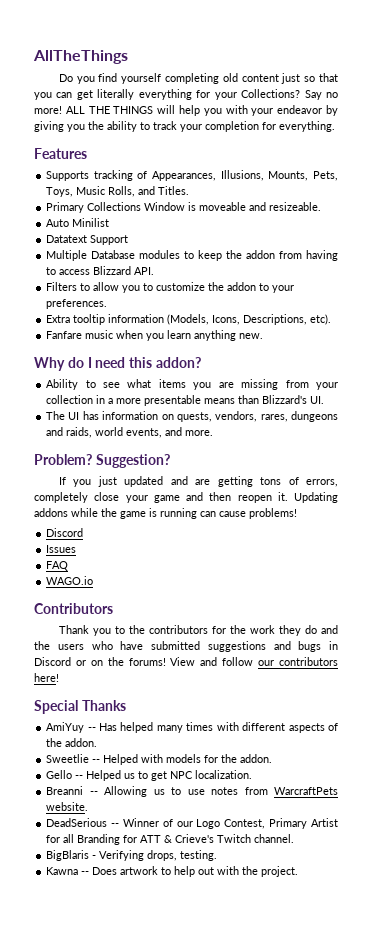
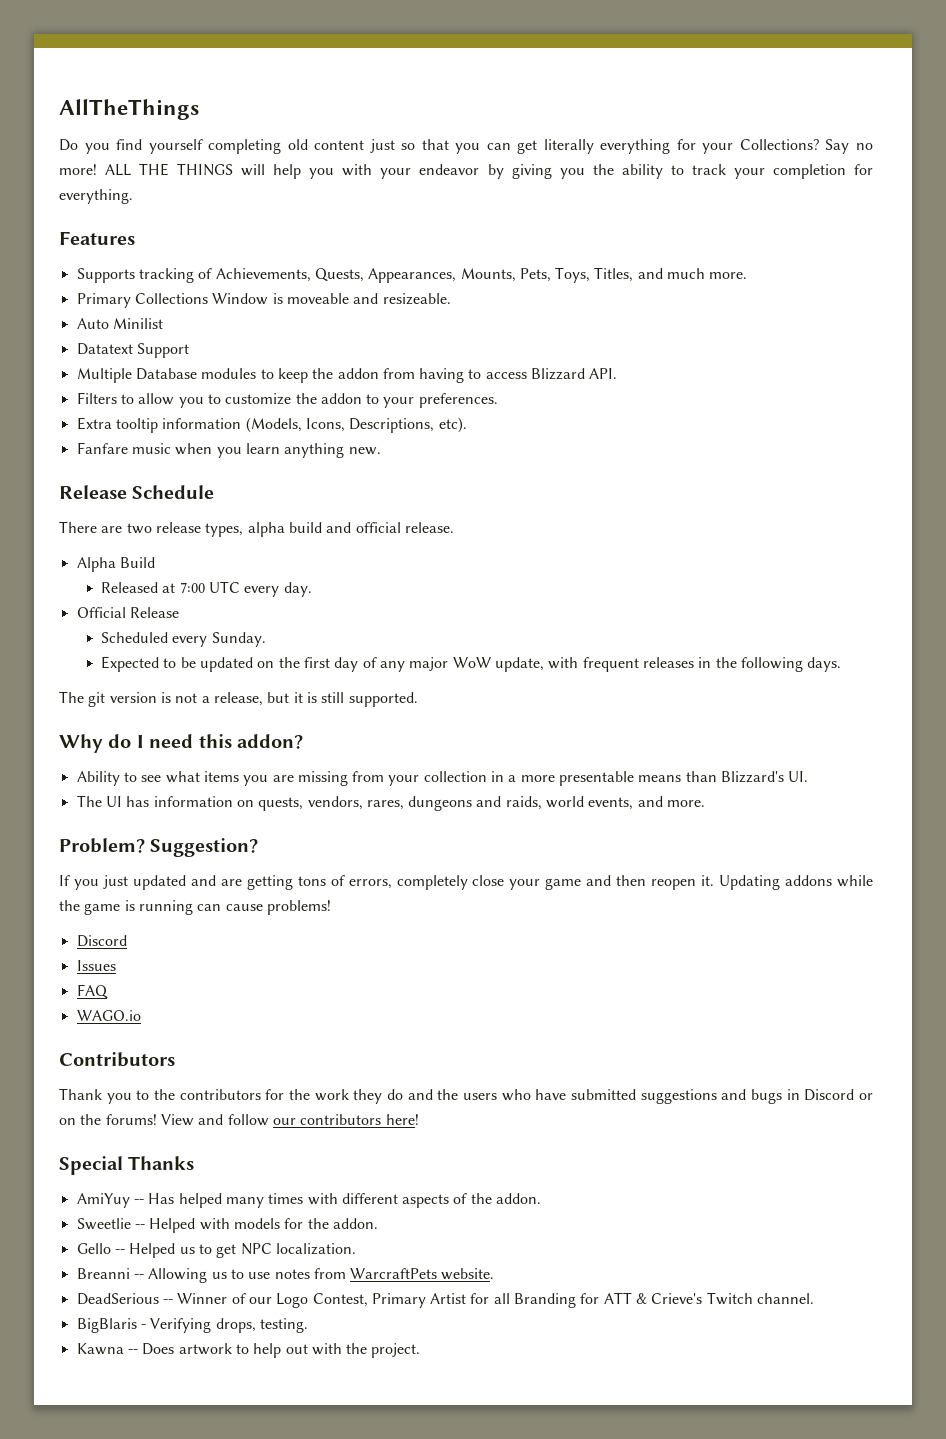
- Supports tracking of Appearances, Illusions, Mounts, Pets, Toys, Music Rolls, and Titles.
+ Supports tracking of Achievements, Quests, Appearances, Mounts, Pets, Toys, Titles, and much more.
+ Release Schedule
+ There are two release types, alpha build and official release.
+ Alpha Build
+ Released at 7:00 UTC every day.
+ Official Release
+ Scheduled every Sunday.
+ Expected to be updated on the first day of any major WoW update, with frequent releases in the following days.
+ The git version is not a release, but it is still supported.

